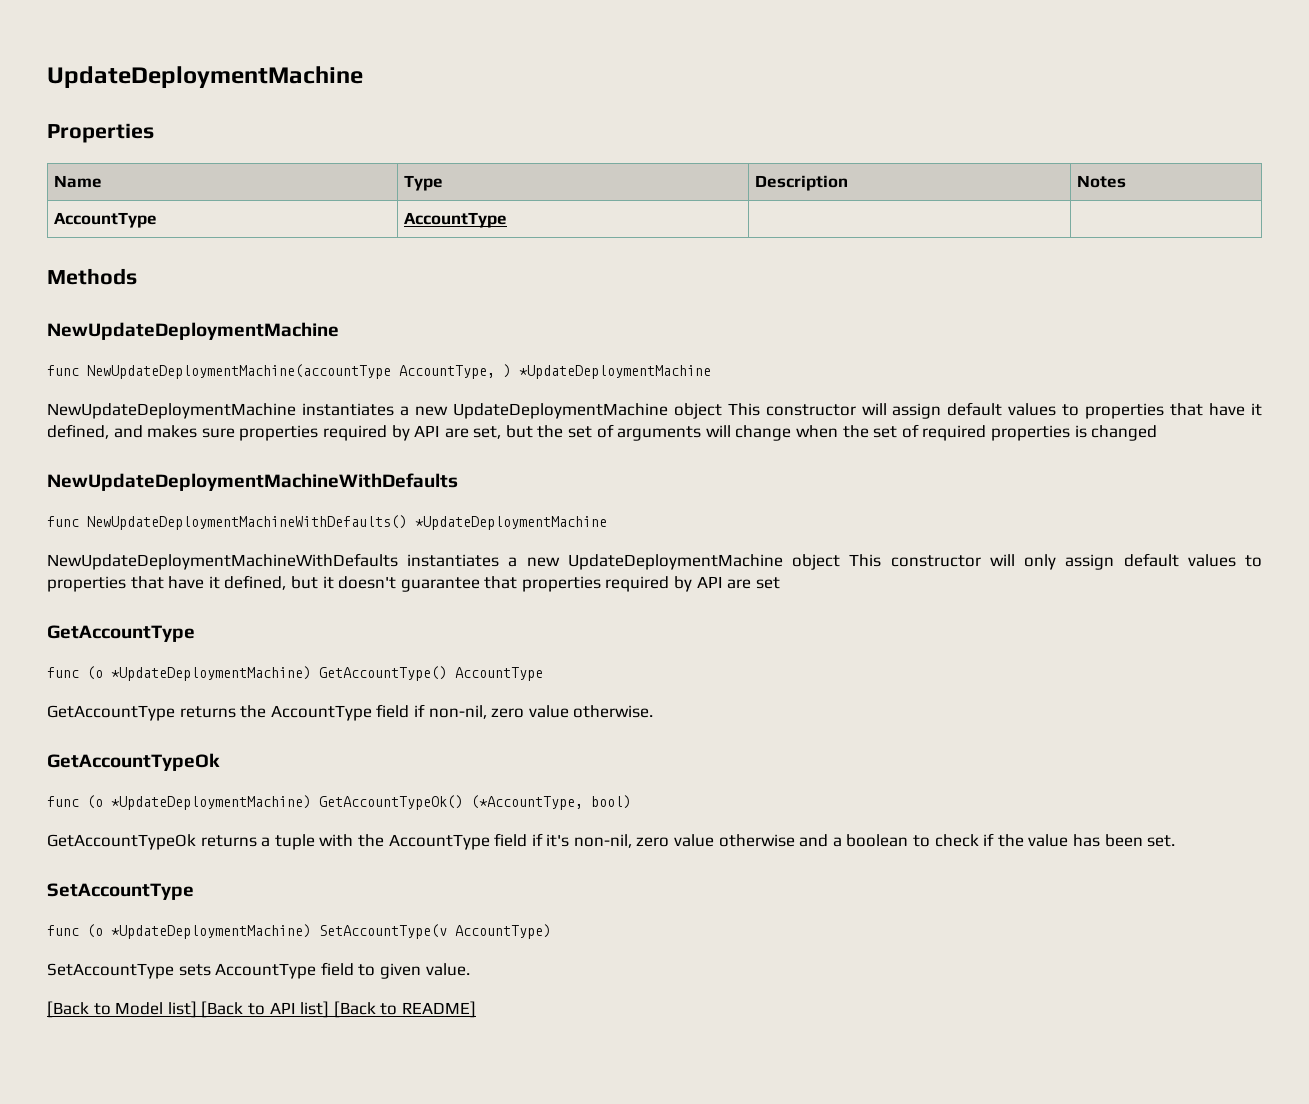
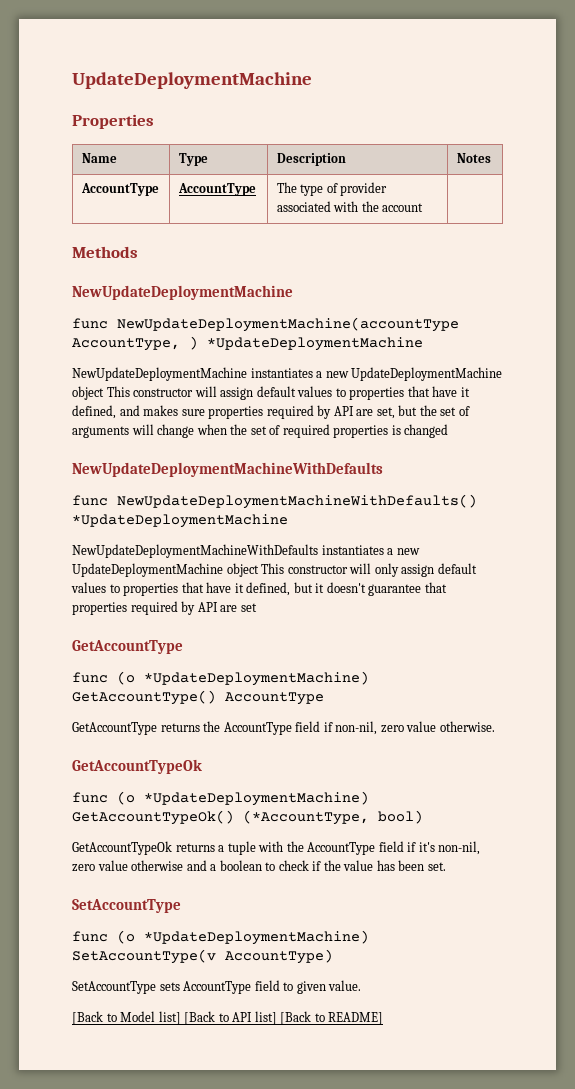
- AccountType | AccountType | |
+ AccountType | AccountType | The type of provider associated with the account |

